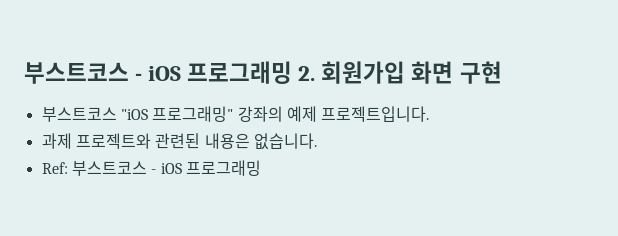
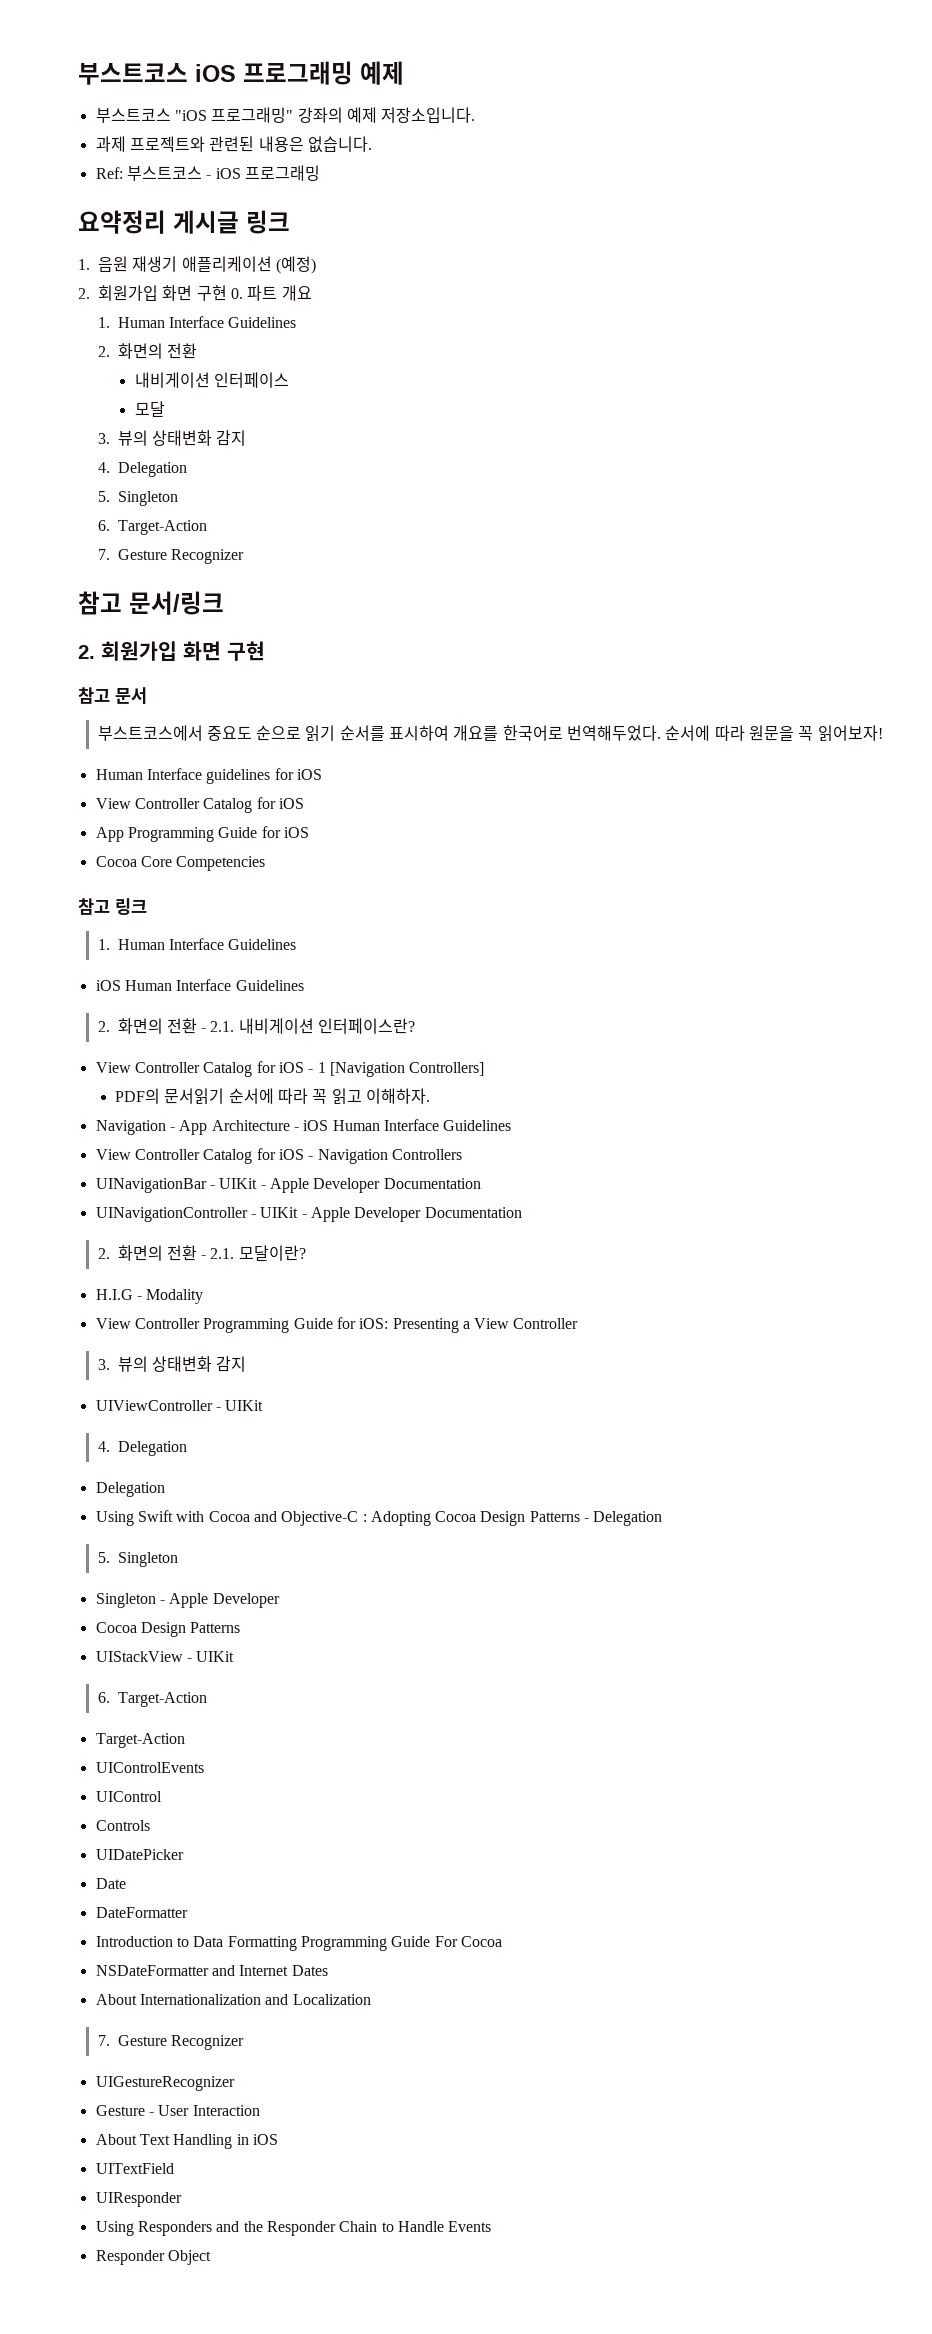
- 부스트코스 - iOS 프로그래밍 2. 회원가입 화면 구현
+ 부스트코스 iOS 프로그래밍 예제
- 부스트코스 "iOS 프로그래밍" 강좌의 예제 프로젝트입니다.
+ 부스트코스 "iOS 프로그래밍" 강좌의 예제 저장소입니다.
+ 요약정리 게시글 링크
+ 1. 음원 재생기 애플리케이션 (예정)
+ 2. 회원가입 화면 구현 0. 파트 개요
+ 1. Human Interface Guidelines
+ 2. 화면의 전환
+ 내비게이션 인터페이스
+ 모달
+ 3. 뷰의 상태변화 감지
+ 4. Delegation
+ 5. Singleton
+ 6. Target-Action
+ 7. Gesture Recognizer
+ 참고 문서/링크
+ 2. 회원가입 화면 구현
+ 참고 문서
+ 부스트코스에서 중요도 순으로 읽기 순서를 표시하여 개요를 한국어로 번역해두었다. 순서에 따라 원문을 꼭 읽어보자!
+ Human Interface guidelines for iOS
+ View Controller Catalog for iOS
+ App Programming Guide for iOS
+ Cocoa Core Competencies
+ 참고 링크
+ 1. Human Interface Guidelines
+ iOS Human Interface Guidelines
+ 2. 화면의 전환 - 2.1. 내비게이션 인터페이스란?
+ View Controller Catalog for iOS - 1 [Navigation Controllers]
+ PDF의 문서읽기 순서에 따라 꼭 읽고 이해하자.
+ Navigation - App Architecture - iOS Human Interface Guidelines
+ View Controller Catalog for iOS - Navigation Controllers
+ UINavigationBar - UIKit - Apple Developer Documentation
+ UINavigationController - UIKit - Apple Developer Documentation
+ 2. 화면의 전환 - 2.1. 모달이란?
+ H.I.G - Modality
+ View Controller Programming Guide for iOS: Presenting a View Controller
+ 3. 뷰의 상태변화 감지
+ UIViewController - UIKit
+ 4. Delegation
+ Delegation
+ Using Swift with Cocoa and Objective-C : Adopting Cocoa Design Patterns - Delegation
+ 5. Singleton
+ Singleton - Apple Developer
+ Cocoa Design Patterns
+ UIStackView - UIKit
+ 6. Target-Action
+ Target-Action
+ UIControlEvents
+ UIControl
+ Controls
+ UIDatePicker
+ Date
+ DateFormatter
+ Introduction to Data Formatting Programming Guide For Cocoa
+ NSDateFormatter and Internet Dates
+ About Internationalization and Localization
+ 7. Gesture Recognizer
+ UIGestureRecognizer
+ Gesture - User Interaction
+ About Text Handling in iOS
+ UITextField
+ UIResponder
+ Using Responders and the Responder Chain to Handle Events
+ Responder Object

